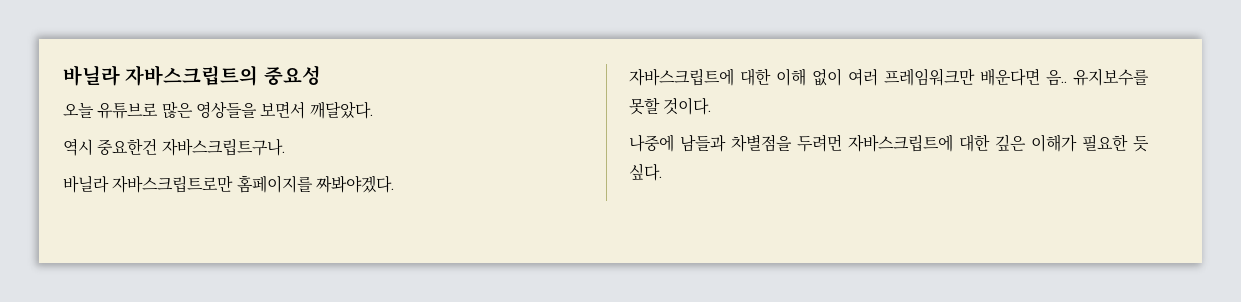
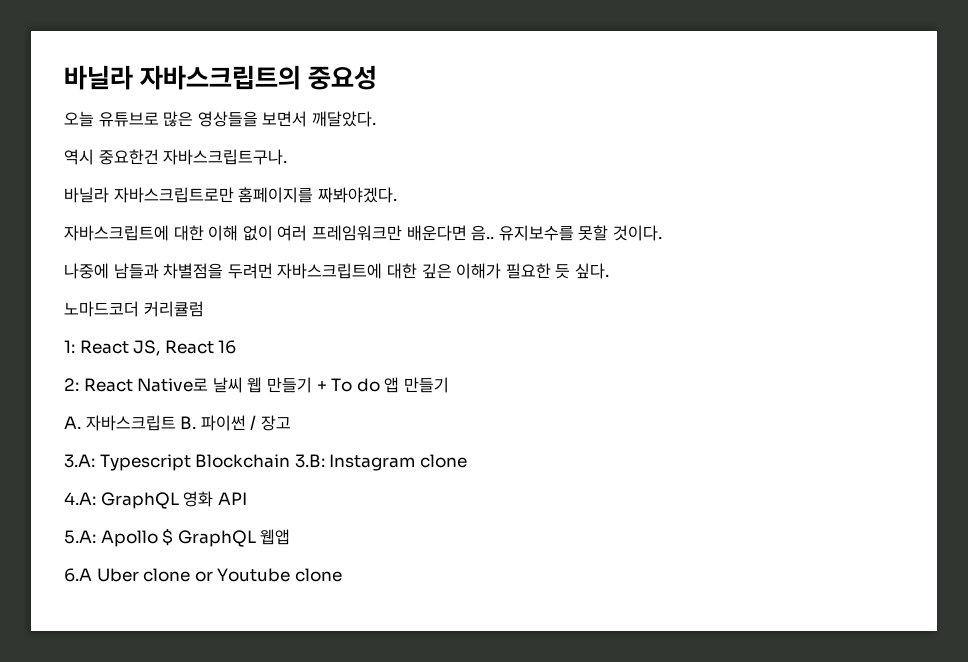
+ 노마드코더 커리큘럼
+ 1: React JS, React 16
+ 2: React Native로 날씨 웹 만들기 + To do 앱 만들기
+ A. 자바스크립트 B. 파이썬 / 장고
+ 3.A: Typescript Blockchain 3.B: Instagram clone
+ 4.A: GraphQL 영화 API
+ 5.A: Apollo $ GraphQL 웹앱
+ 6.A Uber clone or Youtube clone

